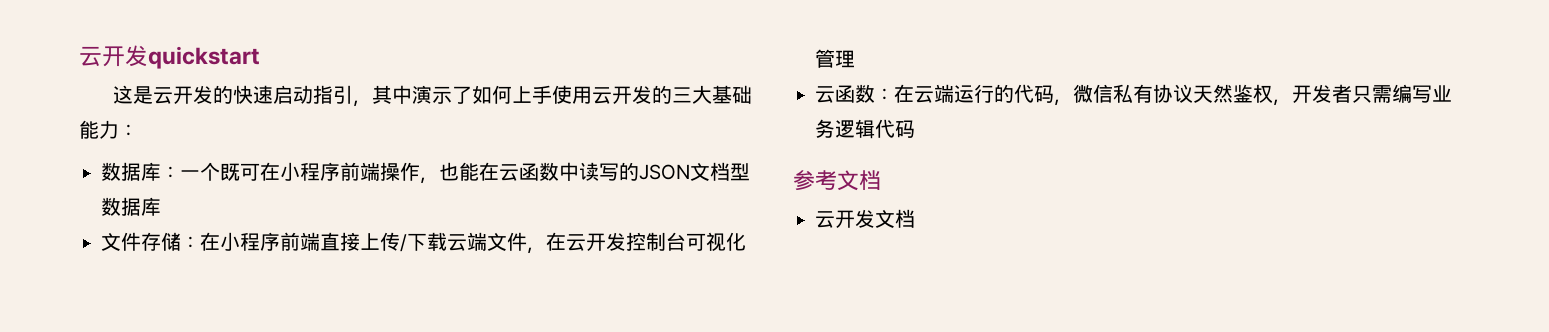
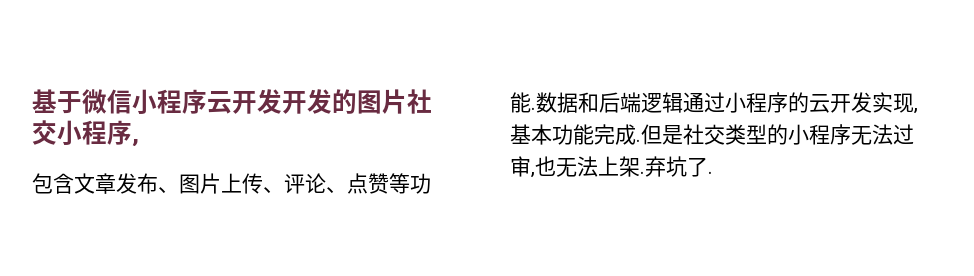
- 云开发quickstart
- 这是云开发的快速启动指引，其中演示了如何上手使用云开发的三大基础能力：
- 数据库：一个既可在小程序前端操作，也能在云函数中读写的JSON文档型数据库
- 文件存储：在小程序前端直接上传/下载云端文件，在云开发控制台可视化管理
- 云函数：在云端运行的代码，微信私有协议天然鉴权，开发者只需编写业务逻辑代码
- 参考文档
- 云开发文档
+ 基于微信小程序云开发开发的图片社交小程序,
+ 包含文章发布、图片上传、评论、点赞等功能.数据和后端逻辑通过小程序的云开发实现,基本功能完成.但是社交类型的小程序无法过审,也无法上架.弃坑了.

